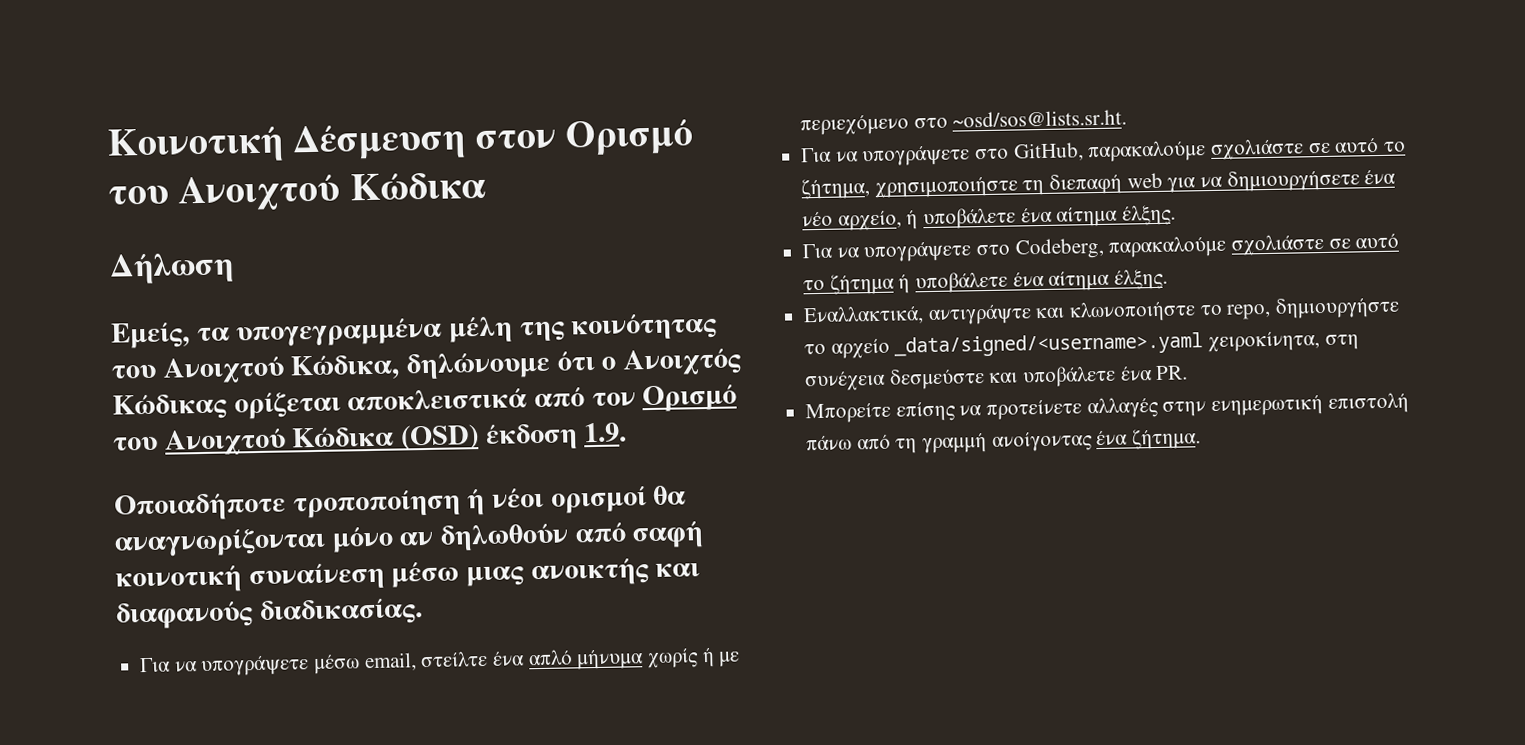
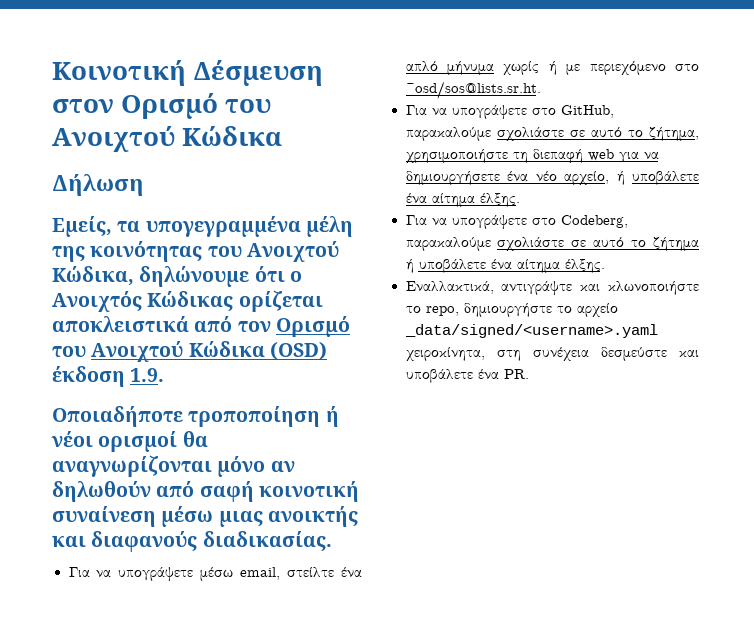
- Μπορείτε επίσης να προτείνετε αλλαγές στην ενημερωτική επιστολή πάνω από τη γραμμή ανοίγοντας ένα ζήτημα.

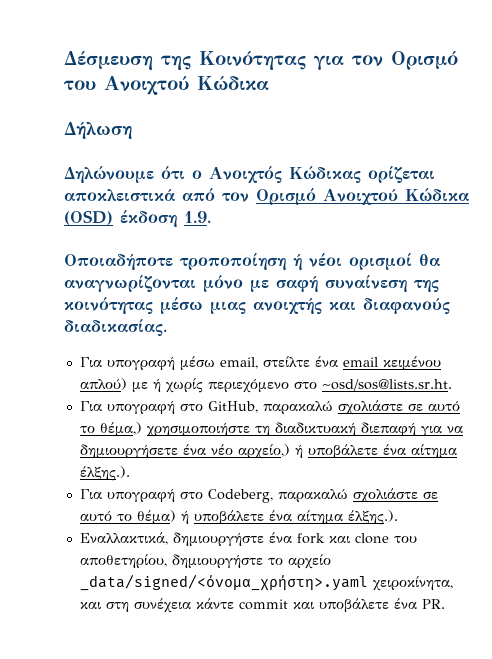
- Κοινοτική Δέσμευση στον Ορισμό του Ανοιχτού Κώδικα
+ Δέσμευση της Κοινότητας για τον Ορισμό του Ανοιχτού Κώδικα
- Εμείς, τα υπογεγραμμένα μέλη της κοινότητας του Ανοιχτού Κώδικα, δηλώνουμε ότι ο Ανοιχτός Κώδικας ορίζεται αποκλειστικά από τον Ορισμό του Ανοιχτού Κώδικα (OSD) έκδοση 1.9.
+ Δηλώνουμε ότι ο Ανοιχτός Κώδικας ορίζεται αποκλειστικά από τον Ορισμό Ανοιχτού Κώδικα (OSD) έκδοση 1.9.
- Οποιαδήποτε τροποποίηση ή νέοι ορισμοί θα αναγνωρίζονται μόνο αν δηλωθούν από σαφή κοινοτική συναίνεση μέσω μιας ανοικτής και διαφανούς διαδικασίας.
+ Οποιαδήποτε τροποποίηση ή νέοι ορισμοί θα αναγνωρίζονται μόνο με σαφή συναίνεση της κοινότητας μέσω μιας ανοιχτής και διαφανούς διαδικασίας.
- Για να υπογράψετε μέσω email, στείλτε ένα απλό μήνυμα χωρίς ή με περιεχόμενο στο ~osd/sos@lists.sr.ht.
+ Για υπογραφή μέσω email, στείλτε ένα email κειμένου απλού) με ή χωρίς περιεχόμενο στο ~osd/sos@lists.sr.ht.
- Για να υπογράψετε στο GitHub, παρακαλούμε σχολιάστε σε αυτό το ζήτημα, χρησιμοποιήστε τη διεπαφή web για να δημιουργήσετε ένα νέο αρχείο, ή υποβάλετε ένα αίτημα έλξης.
- Για να υπογράψετε στο Codeberg, παρακαλούμε σχολιάστε σε αυτό το ζήτημα ή υποβάλετε ένα αίτημα έλξης.
+ Για υπογραφή στο GitHub, παρακαλώ σχολιάστε σε αυτό το θέμα,) χρησιμοποιήστε τη διαδικτυακή διεπαφή για να δημιουργήσετε ένα νέο αρχείο,) ή υποβάλετε ένα αίτημα έλξης.).
+ Για υπογραφή στο Codeberg, παρακαλώ σχολιάστε σε αυτό το θέμα) ή υποβάλετε ένα αίτημα έλξης.).
- Εναλλακτικά, αντιγράψτε και κλωνοποιήστε το repo, δημιουργήστε το αρχείο _data/signed/<username>.yaml χειροκίνητα, στη συνέχεια δεσμεύστε και υποβάλετε ένα PR.
+ Εναλλακτικά, δημιουργήστε ένα fork και clone του αποθετηρίου, δημιουργήστε το αρχείο _data/signed/<όνομα_χρήστη>.yaml χειροκίνητα, και στη συνέχεια κάντε commit και υποβάλετε ένα PR.

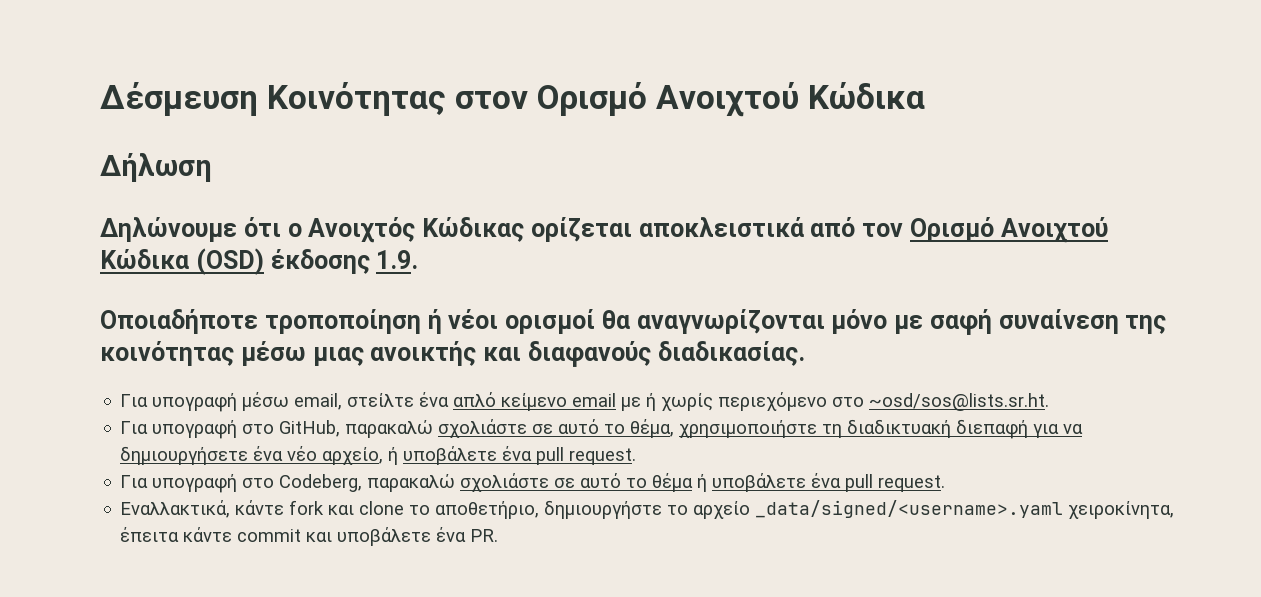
- Δέσμευση της Κοινότητας για τον Ορισμό του Ανοιχτού Κώδικα
+ Δέσμευση Κοινότητας στον Ορισμό Ανοιχτού Κώδικα
- Δηλώνουμε ότι ο Ανοιχτός Κώδικας ορίζεται αποκλειστικά από τον Ορισμό Ανοιχτού Κώδικα (OSD) έκδοση 1.9.
+ Δηλώνουμε ότι ο Ανοιχτός Κώδικας ορίζεται αποκλειστικά από τον Ορισμό Ανοιχτού Κώδικα (OSD) έκδοσης 1.9.
- Οποιαδήποτε τροποποίηση ή νέοι ορισμοί θα αναγνωρίζονται μόνο με σαφή συναίνεση της κοινότητας μέσω μιας ανοιχτής και διαφανούς διαδικασίας.
+ Οποιαδήποτε τροποποίηση ή νέοι ορισμοί θα αναγνωρίζονται μόνο με σαφή συναίνεση της κοινότητας μέσω μιας ανοικτής και διαφανούς διαδικασίας.
- Για υπογραφή μέσω email, στείλτε ένα email κειμένου απλού) με ή χωρίς περιεχόμενο στο ~osd/sos@lists.sr.ht.
+ Για υπογραφή μέσω email, στείλτε ένα απλό κείμενο email με ή χωρίς περιεχόμενο στο ~osd/sos@lists.sr.ht.
- Για υπογραφή στο GitHub, παρακαλώ σχολιάστε σε αυτό το θέμα,) χρησιμοποιήστε τη διαδικτυακή διεπαφή για να δημιουργήσετε ένα νέο αρχείο,) ή υποβάλετε ένα αίτημα έλξης.).
+ Για υπογραφή στο GitHub, παρακαλώ σχολιάστε σε αυτό το θέμα, χρησιμοποιήστε τη διαδικτυακή διεπαφή για να δημιουργήσετε ένα νέο αρχείο, ή υποβάλετε ένα pull request.
- Για υπογραφή στο Codeberg, παρακαλώ σχολιάστε σε αυτό το θέμα) ή υποβάλετε ένα αίτημα έλξης.).
+ Για υπογραφή στο Codeberg, παρακαλώ σχολιάστε σε αυτό το θέμα ή υποβάλετε ένα pull request.
- Εναλλακτικά, δημιουργήστε ένα fork και clone του αποθετηρίου, δημιουργήστε το αρχείο _data/signed/<όνομα_χρήστη>.yaml χειροκίνητα, και στη συνέχεια κάντε commit και υποβάλετε ένα PR.
+ Εναλλακτικά, κάντε fork και clone το αποθετήριο, δημιουργήστε το αρχείο _data/signed/<username>.yaml χειροκίνητα, έπειτα κάντε commit και υποβάλετε ένα PR.

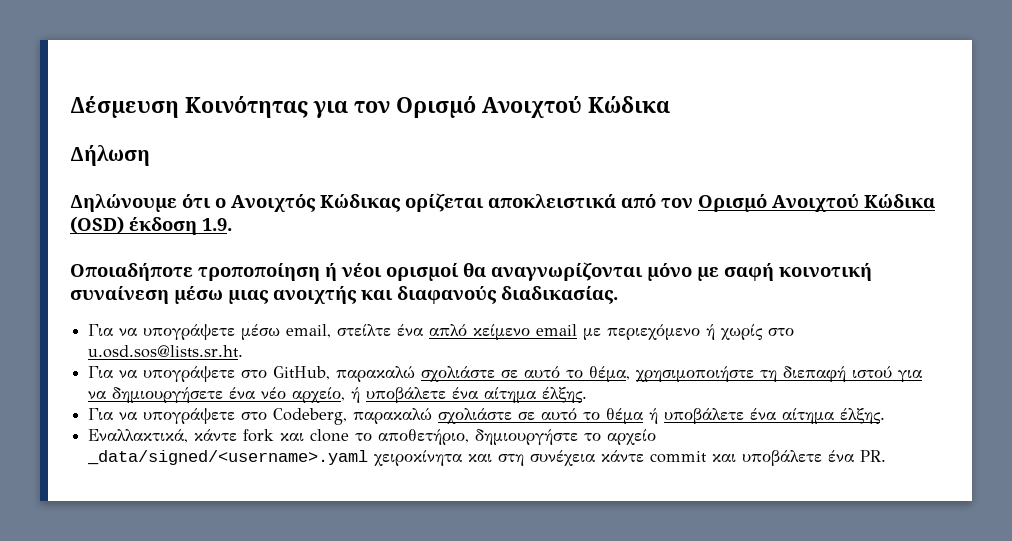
- Δέσμευση Κοινότητας στον Ορισμό Ανοιχτού Κώδικα
+ Δέσμευση Κοινότητας για τον Ορισμό Ανοιχτού Κώδικα
- Δηλώνουμε ότι ο Ανοιχτός Κώδικας ορίζεται αποκλειστικά από τον Ορισμό Ανοιχτού Κώδικα (OSD) έκδοσης 1.9.
+ Δηλώνουμε ότι ο Ανοιχτός Κώδικας ορίζεται αποκλειστικά από τον Ορισμό Ανοιχτού Κώδικα (OSD) έκδοση 1.9.
- Οποιαδήποτε τροποποίηση ή νέοι ορισμοί θα αναγνωρίζονται μόνο με σαφή συναίνεση της κοινότητας μέσω μιας ανοικτής και διαφανούς διαδικασίας.
+ Οποιαδήποτε τροποποίηση ή νέοι ορισμοί θα αναγνωρίζονται μόνο με σαφή κοινοτική συναίνεση μέσω μιας ανοιχτής και διαφανούς διαδικασίας.
- Για υπογραφή μέσω email, στείλτε ένα απλό κείμενο email με ή χωρίς περιεχόμενο στο ~osd/sos@lists.sr.ht.
- Για υπογραφή στο GitHub, παρακαλώ σχολιάστε σε αυτό το θέμα, χρησιμοποιήστε τη διαδικτυακή διεπαφή για να δημιουργήσετε ένα νέο αρχείο, ή υποβάλετε ένα pull request.
- Για υπογραφή στο Codeberg, παρακαλώ σχολιάστε σε αυτό το θέμα ή υποβάλετε ένα pull request.
+ Για να υπογράψετε μέσω email, στείλτε ένα απλό κείμενο email με περιεχόμενο ή χωρίς στο u.osd.sos@lists.sr.ht.
+ Για να υπογράψετε στο GitHub, παρακαλώ σχολιάστε σε αυτό το θέμα, χρησιμοποιήστε τη διεπαφή ιστού για να δημιουργήσετε ένα νέο αρχείο, ή υποβάλετε ένα αίτημα έλξης.
+ Για να υπογράψετε στο Codeberg, παρακαλώ σχολιάστε σε αυτό το θέμα ή υποβάλετε ένα αίτημα έλξης.
- Εναλλακτικά, κάντε fork και clone το αποθετήριο, δημιουργήστε το αρχείο _data/signed/<username>.yaml χειροκίνητα, έπειτα κάντε commit και υποβάλετε ένα PR.
+ Εναλλακτικά, κάντε fork και clone το αποθετήριο, δημιουργήστε το αρχείο _data/signed/<username>.yaml χειροκίνητα και στη συνέχεια κάντε commit και υποβάλετε ένα PR.

